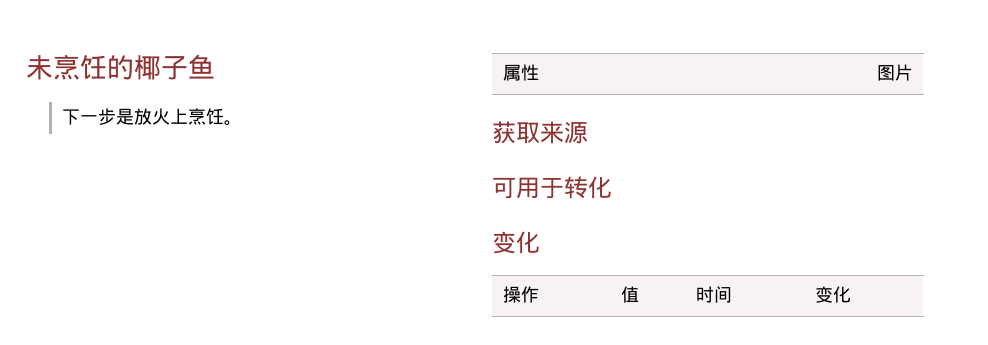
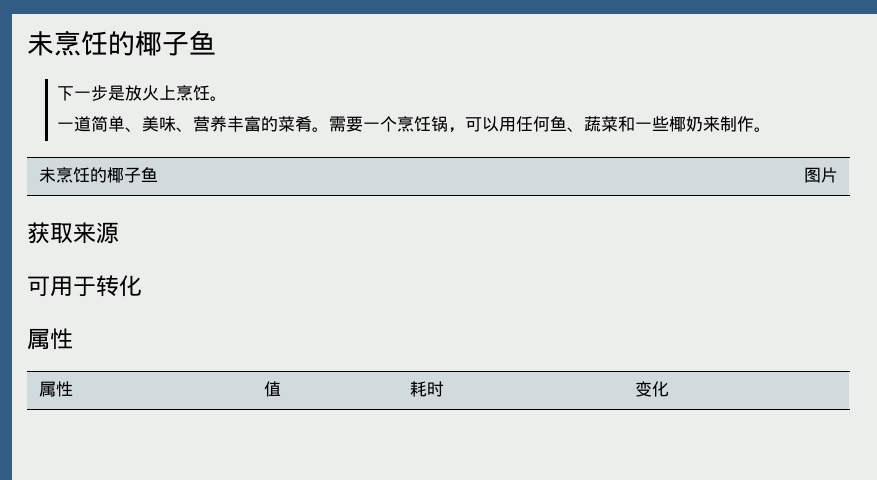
- 属性 | 图片
+ 一道简单、美味、营养丰富的菜肴。需要一个烹饪锅，可以用任何鱼、蔬菜和一些椰奶来制作。
+ 未烹饪的椰子鱼 | 图片
  可用于转化
- 变化
- 操作 | 值 | 时间 | 变化
+ 属性
+ 属性 | 值 | 耗时 | 变化

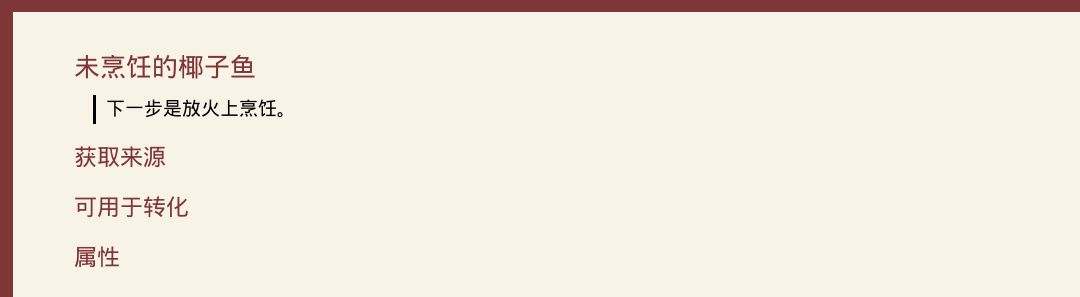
- 一道简单、美味、营养丰富的菜肴。需要一个烹饪锅，可以用任何鱼、蔬菜和一些椰奶来制作。
- 未烹饪的椰子鱼 | 图片
- 属性 | 值 | 耗时 | 变化

